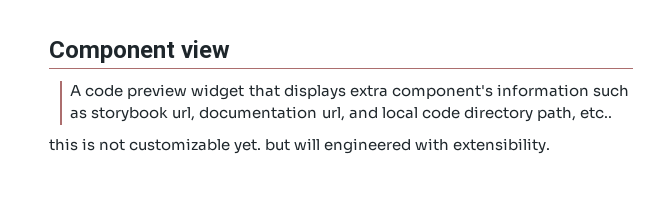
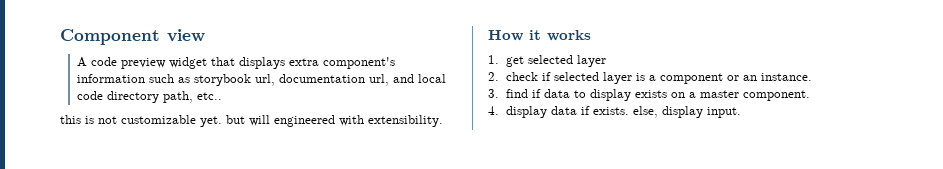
+ How it works
+ 1. get selected layer
+ 2. check if selected layer is a component or an instance.
+ 3. find if data to display exists on a master component.
+ 4. display data if exists. else, display input.

